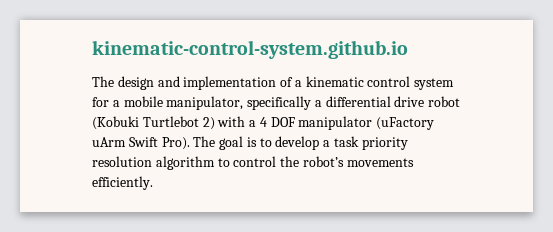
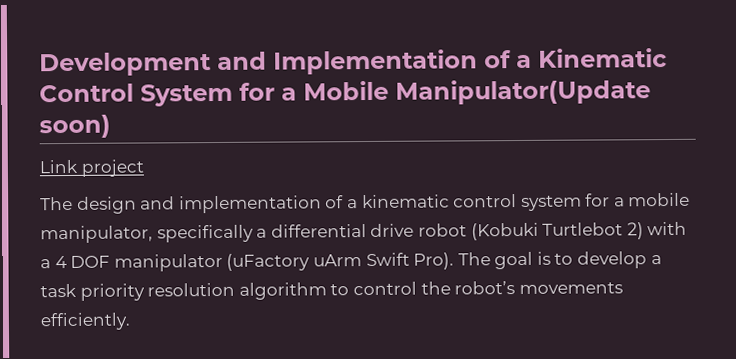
- kinematic-control-system.github.io
+ Development and Implementation of a Kinematic Control System for a Mobile Manipulator(Update soon)
+ Link project

